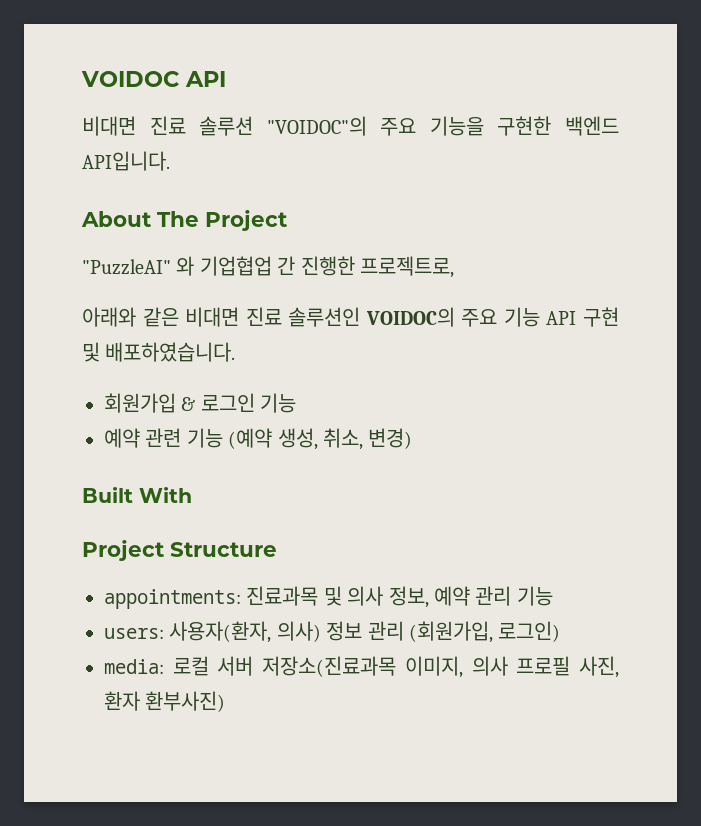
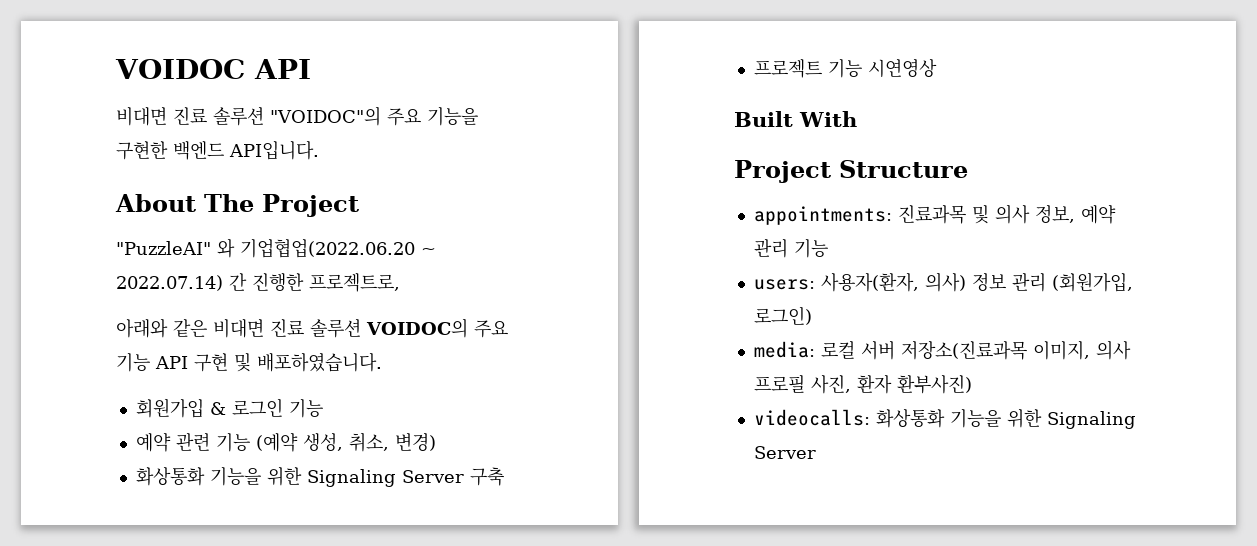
- "PuzzleAI" 와 기업협업 간 진행한 프로젝트로,
+ "PuzzleAI" 와 기업협업(2022.06.20 ~ 2022.07.14) 간 진행한 프로젝트로,
- 아래와 같은 비대면 진료 솔루션인 VOIDOC의 주요 기능 API 구현 및 배포하였습니다.
+ 아래와 같은 비대면 진료 솔루션 VOIDOC의 주요 기능 API 구현 및 배포하였습니다.
+ 화상통화 기능을 위한 Signaling Server 구축
+ 프로젝트 기능 시연영상
+ videocalls: 화상통화 기능을 위한 Signaling Server

